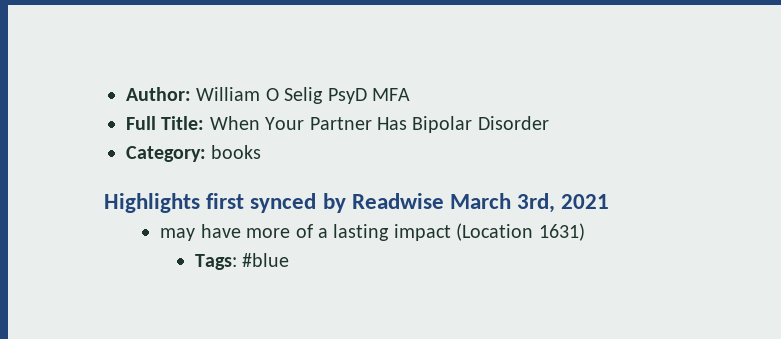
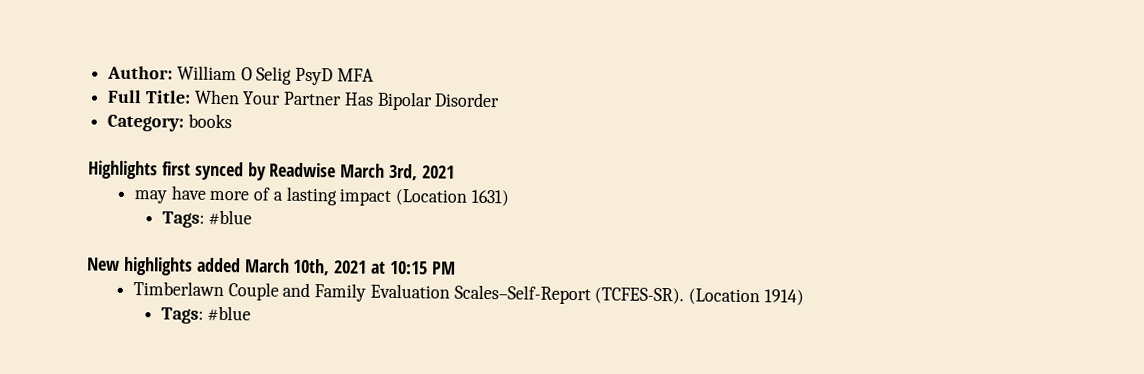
+ New highlights added March 10th, 2021 at 10:15 PM
+ Timberlawn Couple and Family Evaluation Scales–Self-Report (TCFES-SR). (Location 1914)
+ Tags: #blue

